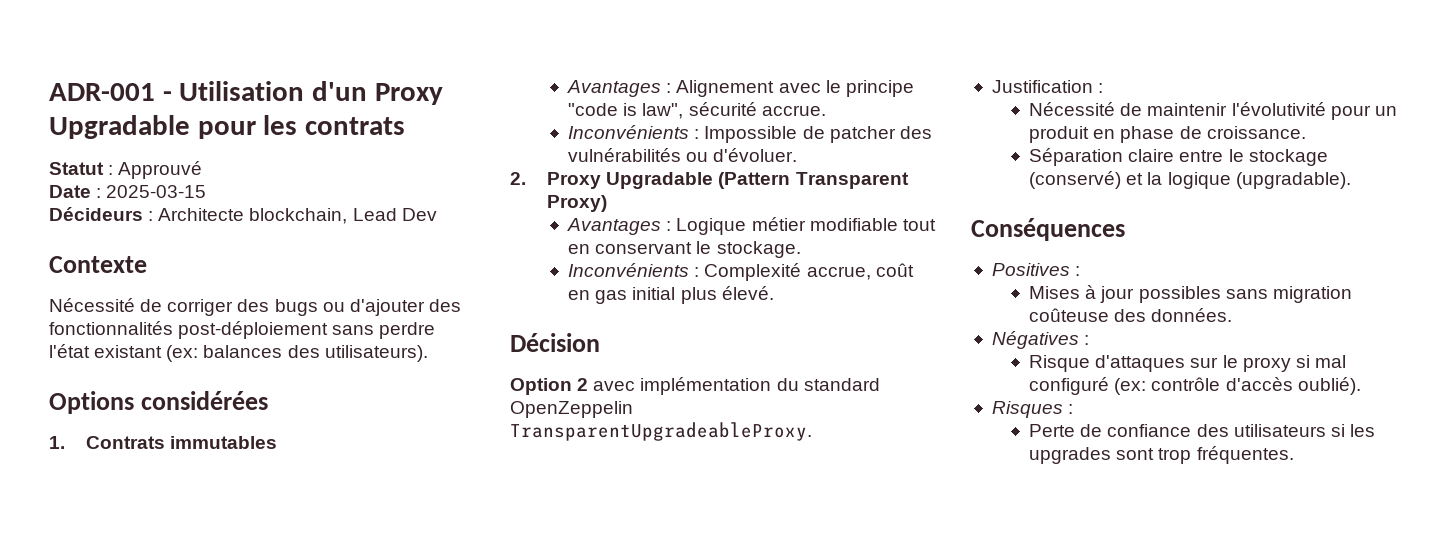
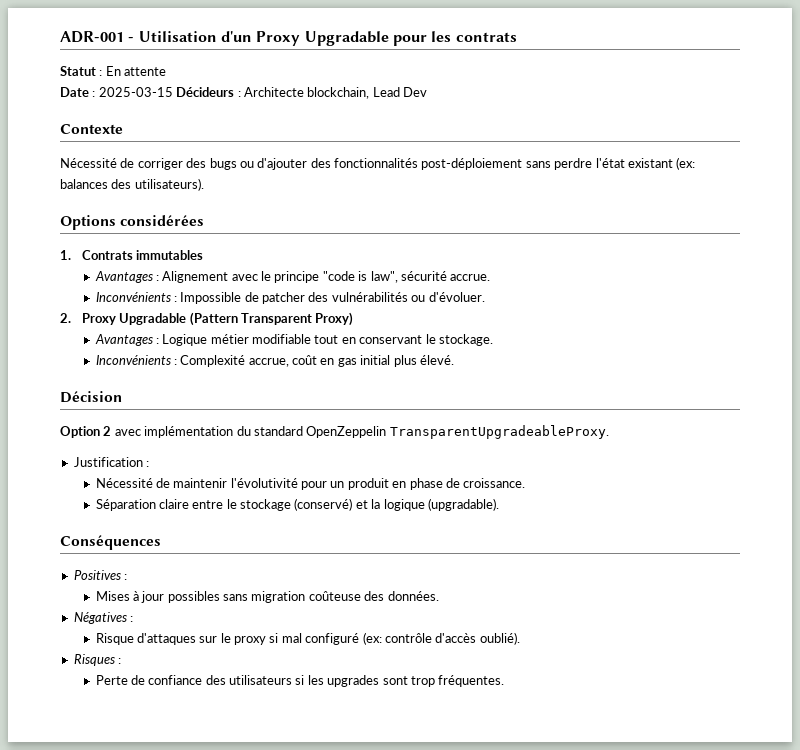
- Statut : Approuvé
+ Statut : En attente
- Date : 2025-03-15
- Décideurs : Architecte blockchain, Lead Dev
+ Date : 2025-03-15 Décideurs : Architecte blockchain, Lead Dev

